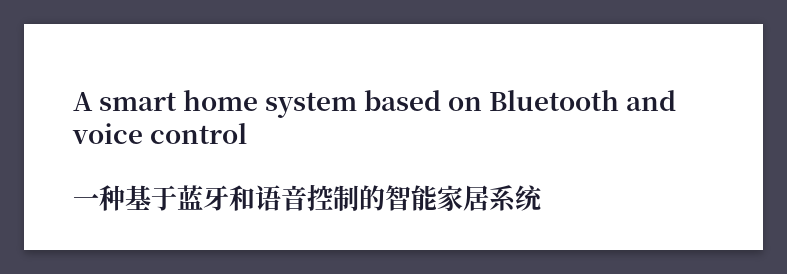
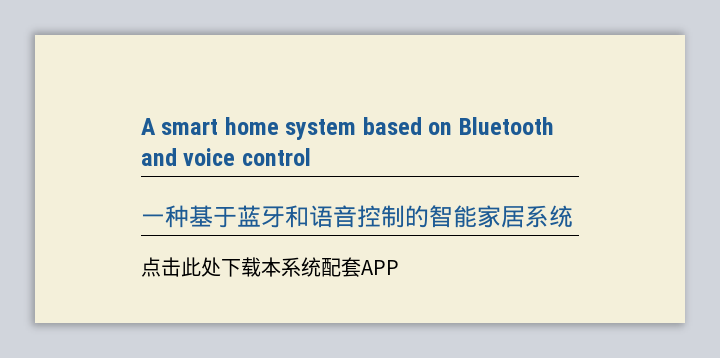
+ 点击此处下载本系统配套APP

